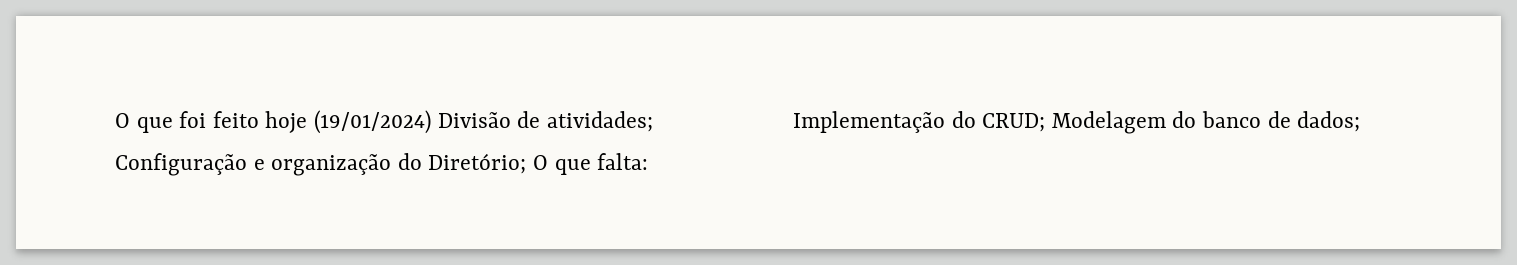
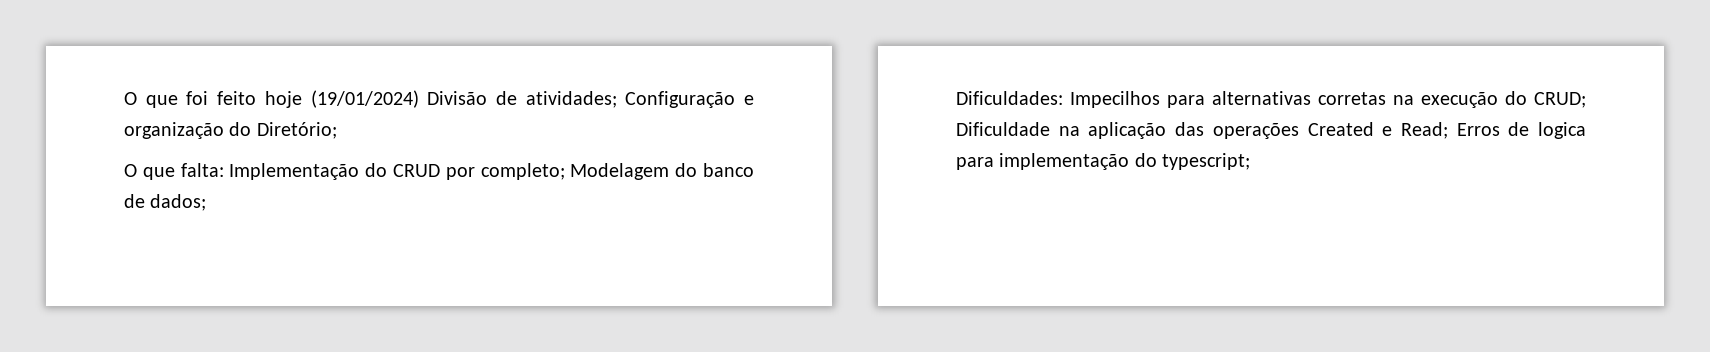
- O que foi feito hoje (19/01/2024) Divisão de atividades; Configuração e organização do Diretório; O que falta: Implementação do CRUD; Modelagem do banco de dados;
+ O que foi feito hoje (19/01/2024) Divisão de atividades; Configuração e organização do Diretório;
+ O que falta: Implementação do CRUD por completo; Modelagem do banco de dados;
+ Dificuldades: Impecilhos para alternativas corretas na execução do CRUD; Dificuldade na aplicação das operações Created e Read; Erros de logica para implementação do typescript;

